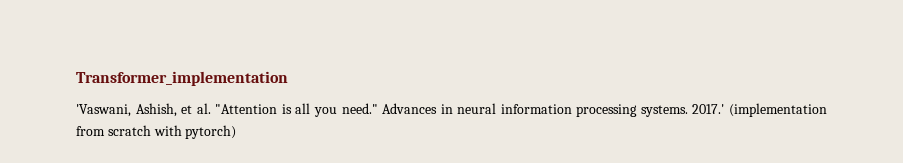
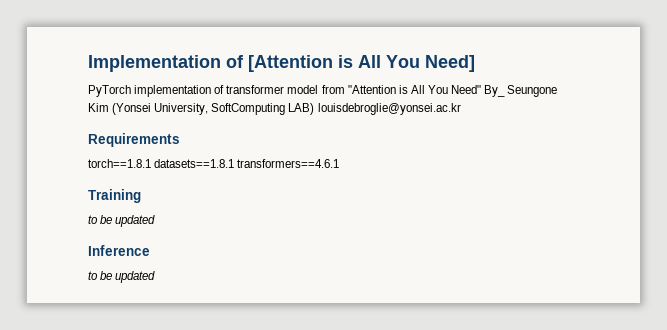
- Transformer_implementation
- 'Vaswani, Ashish, et al. "Attention is all you need." Advances in neural information processing systems. 2017.' (implementation from scratch with pytorch)
+ Implementation of [Attention is All You Need]
+ PyTorch implementation of transformer model from "Attention is All You Need" By_ Seungone Kim (Yonsei University, SoftComputing LAB) louisdebroglie@yonsei.ac.kr
+ Requirements
+ torch==1.8.1 datasets==1.8.1 transformers==4.6.1
+ Training
+ to be updated
+ Inference
+ to be updated

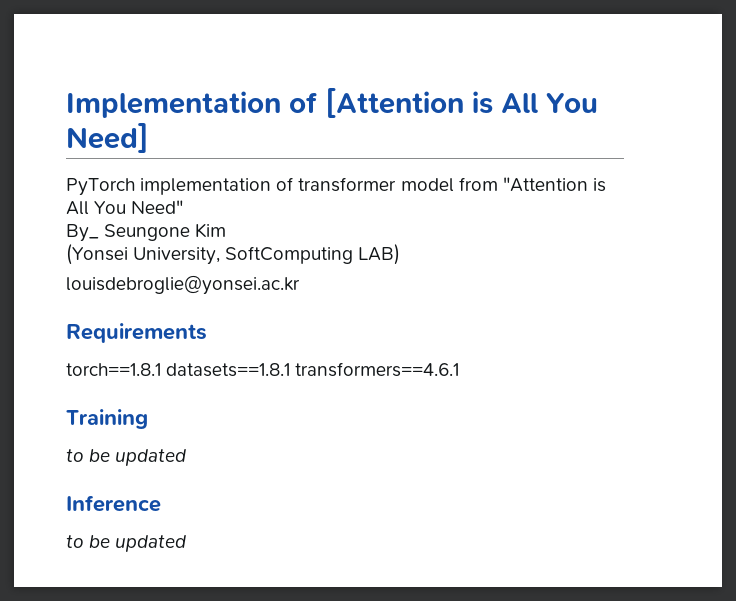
- PyTorch implementation of transformer model from "Attention is All You Need" By_ Seungone Kim (Yonsei University, SoftComputing LAB) louisdebroglie@yonsei.ac.kr
+ PyTorch implementation of transformer model from "Attention is All You Need"
+ By_ Seungone Kim
+ (Yonsei University, SoftComputing LAB)
+ louisdebroglie@yonsei.ac.kr

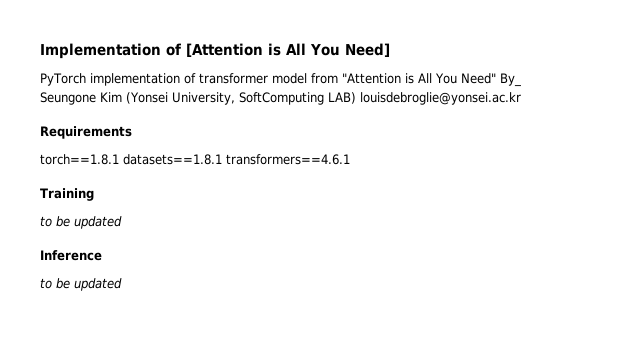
- PyTorch implementation of transformer model from "Attention is All You Need"
- By_ Seungone Kim
- (Yonsei University, SoftComputing LAB)
- louisdebroglie@yonsei.ac.kr
+ PyTorch implementation of transformer model from "Attention is All You Need" By_ Seungone Kim (Yonsei University, SoftComputing LAB) louisdebroglie@yonsei.ac.kr

